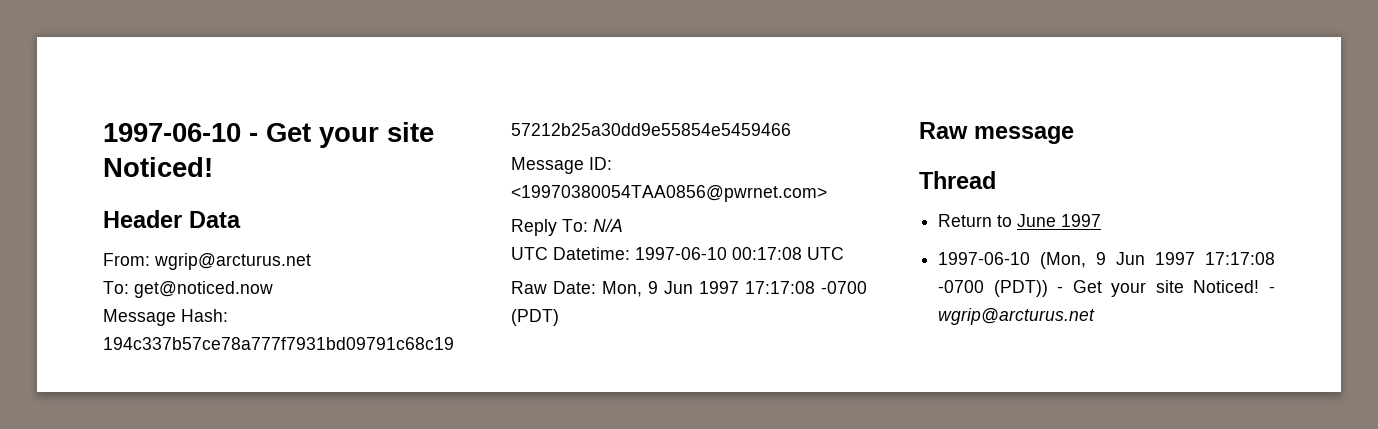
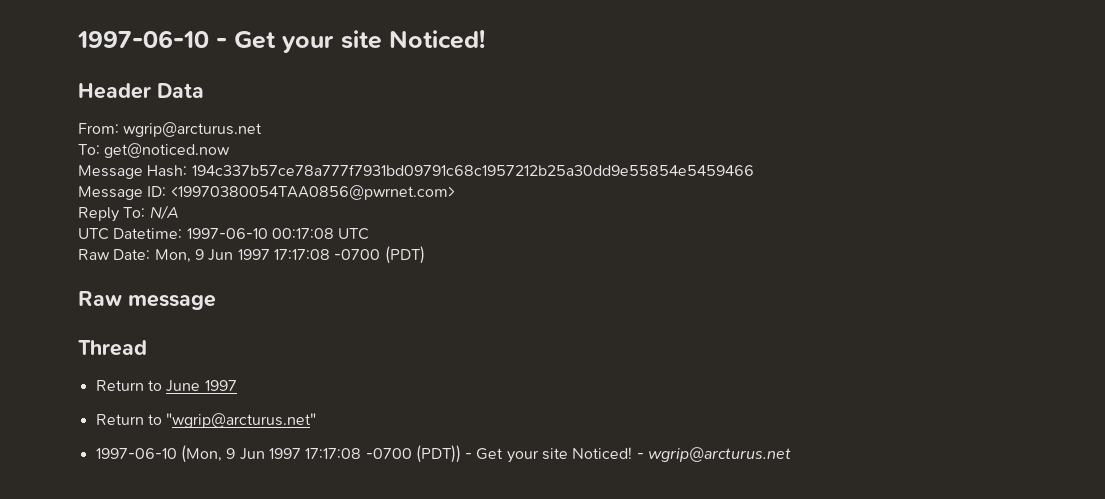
+ Return to "wgrip@arcturus.net"

